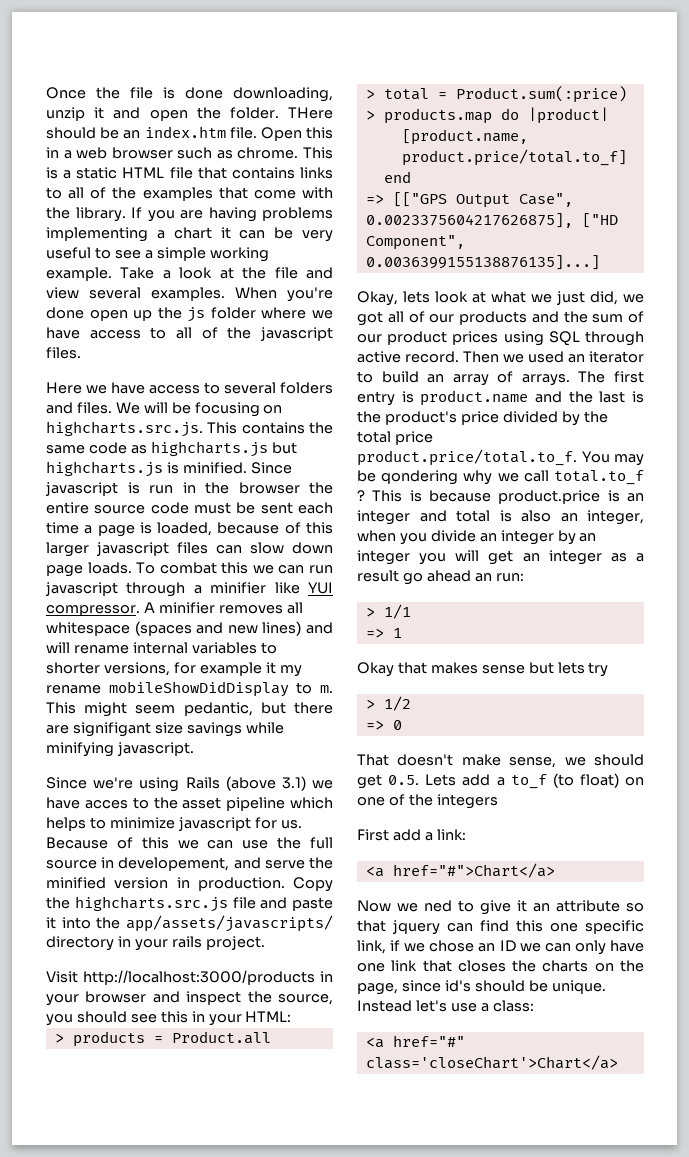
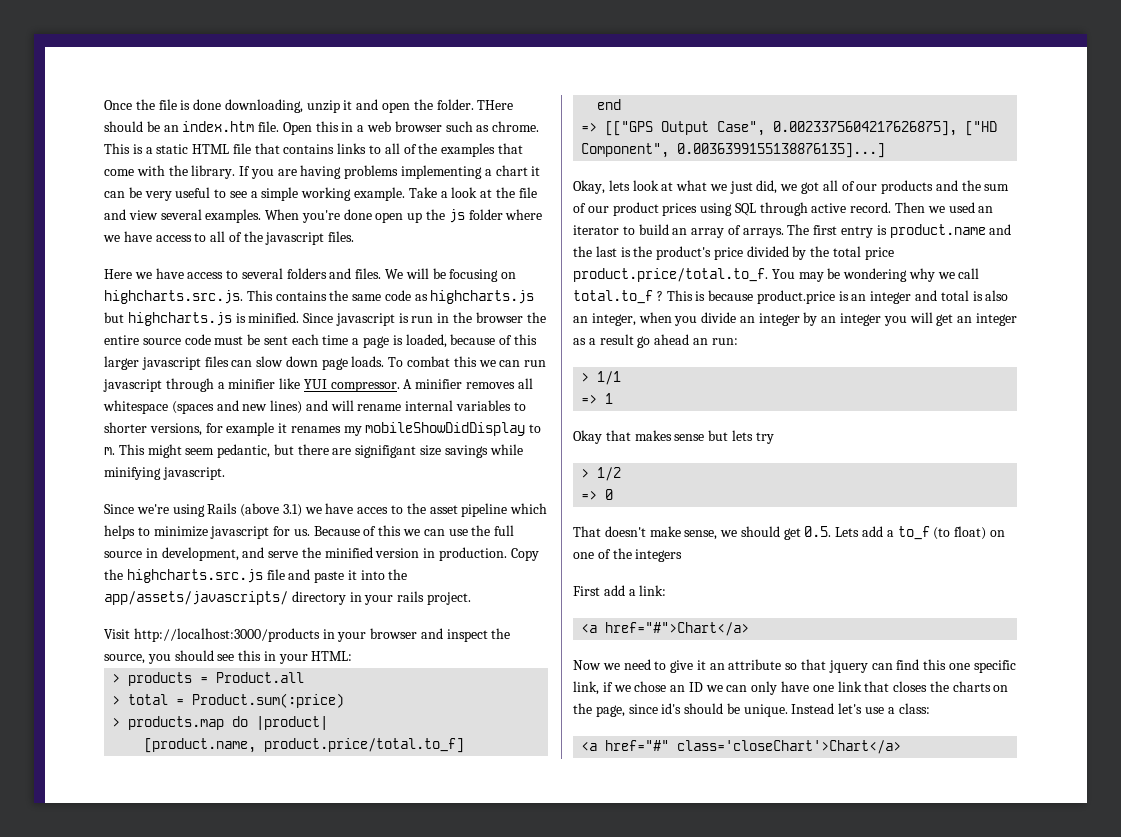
- A minifier removes all whitespace (spaces and new lines) and will rename internal variables to shorter versions, for example it my rename mobileShowDidDisplay to m.
+ A minifier removes all whitespace (spaces and new lines) and will rename internal variables to shorter versions, for example it renames my mobileShowDidDisplay to m.
- Because of this we can use the full source in developement, and serve the minified version in production.
+ Because of this we can use the full source in development, and serve the minified version in production.
- The first entry is product.name and the last is the product's price divided by the total price product.price/total.to_f. You may be qondering why we call total.to_f ?
+ The first entry is product.name and the last is the product's price divided by the total price product.price/total.to_f. You may be wondering why we call total.to_f ?
- Now we ned to give it an attribute so that jquery can find this one specific link, if we chose an ID we can only have one link that closes the charts on the page, since id's should be unique.
+ Now we need to give it an attribute so that jquery can find this one specific link, if we chose an ID we can only have one link that closes the charts on the page, since id's should be unique.

